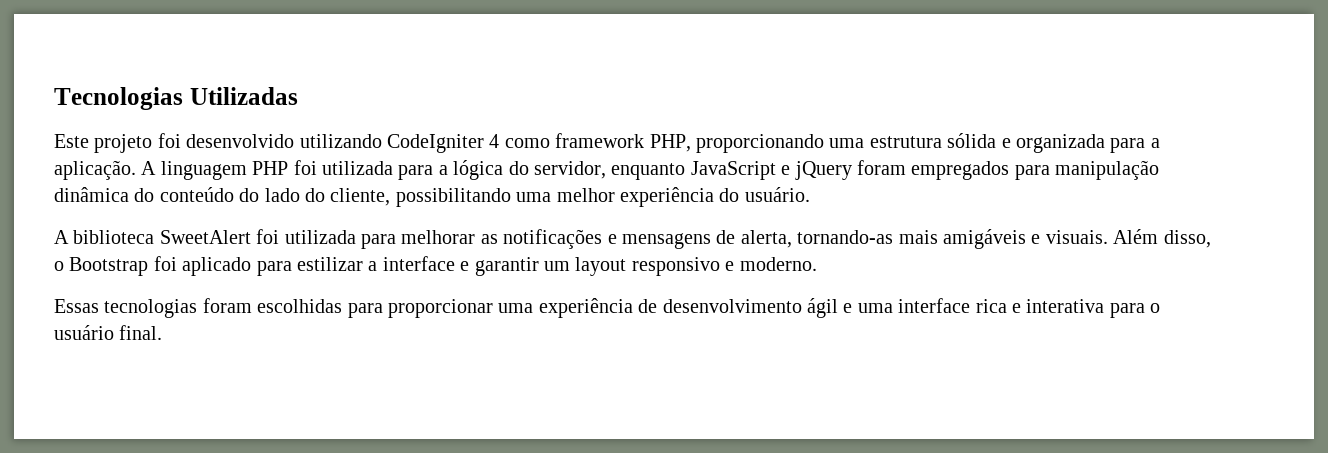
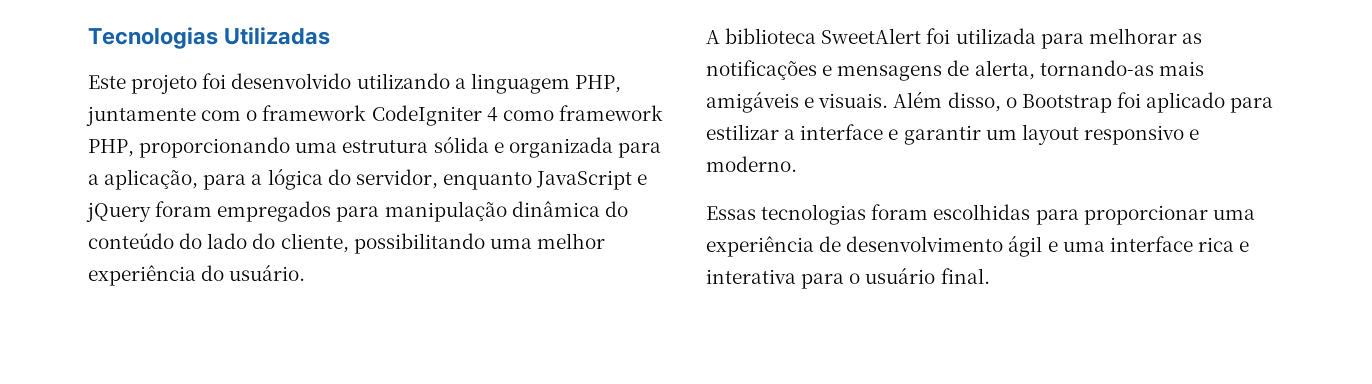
- Este projeto foi desenvolvido utilizando CodeIgniter 4 como framework PHP, proporcionando uma estrutura sólida e organizada para a aplicação. A linguagem PHP foi utilizada para a lógica do servidor, enquanto JavaScript e jQuery foram empregados para manipulação dinâmica do conteúdo do lado do cliente, possibilitando uma melhor experiência do usuário.
+ Este projeto foi desenvolvido utilizando a linguagem PHP, juntamente com o framework CodeIgniter 4 como framework PHP, proporcionando uma estrutura sólida e organizada para a aplicação, para a lógica do servidor, enquanto JavaScript e jQuery foram empregados para manipulação dinâmica do conteúdo do lado do cliente, possibilitando uma melhor experiência do usuário.

